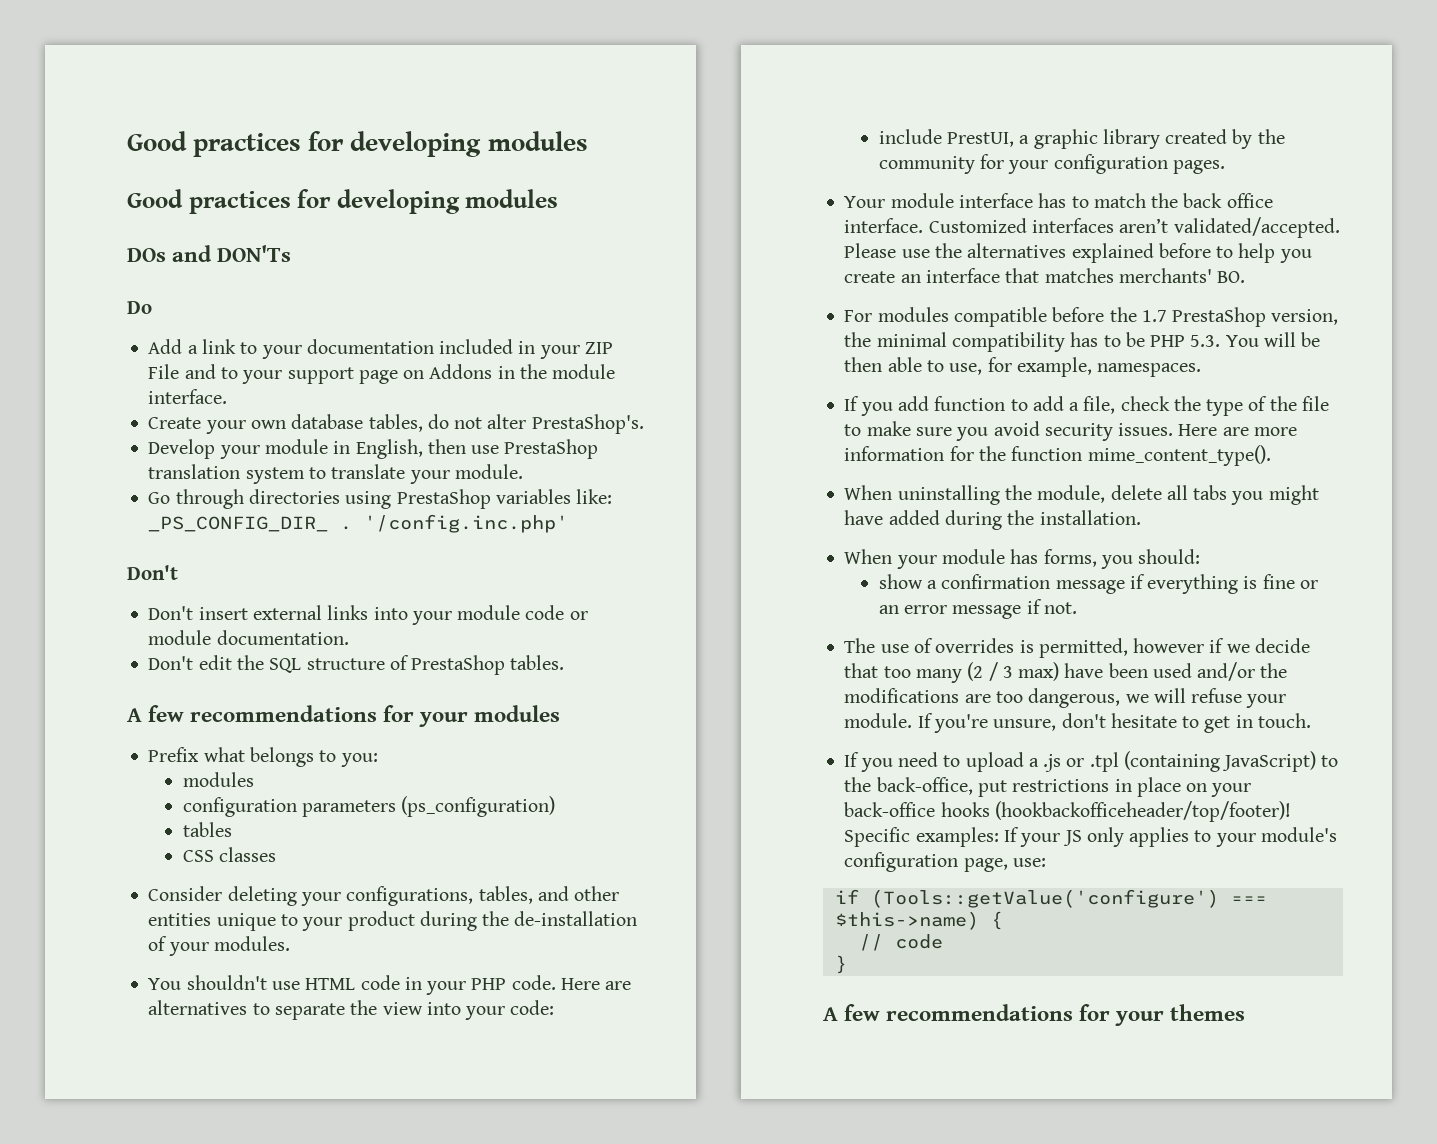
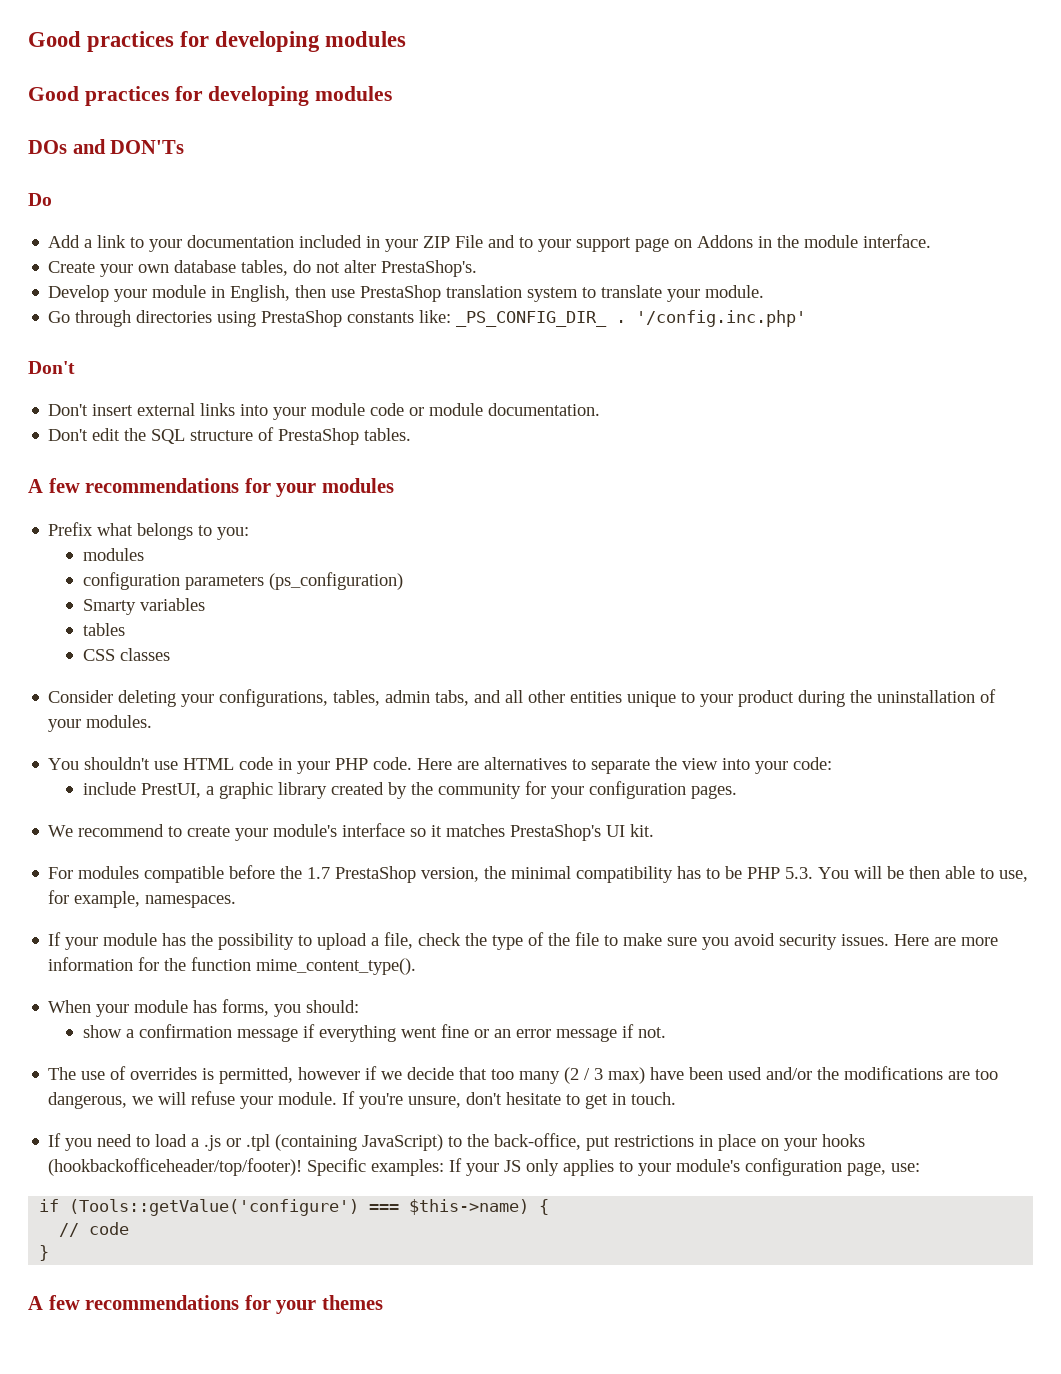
- Go through directories using PrestaShop variables like: _PS_CONFIG_DIR_ .
+ Go through directories using PrestaShop constants like: _PS_CONFIG_DIR_ .
+ Smarty variables
- Consider deleting your configurations, tables, and other entities unique to your product during the de-installation of your modules.
+ Consider deleting your configurations, tables, admin tabs, and all other entities unique to your product during the uninstallation of your modules.
- Your module interface has to match the back office interface. Customized interfaces aren’t validated/accepted. Please use the alternatives explained before to help you create an interface that matches merchants' BO.
+ We recommend to create your module's interface so it matches PrestaShop's UI kit.
- If you add function to add a file, check the type of the file to make sure you avoid security issues.
+ If your module has the possibility to upload a file, check the type of the file to make sure you avoid security issues.
- When uninstalling the module, delete all tabs you might have added during the installation.
- show a confirmation message if everything is fine or an error message if not.
+ show a confirmation message if everything went fine or an error message if not.
- If you need to upload a .js or .tpl (containing JavaScript) to the back-office, put restrictions in place on your back-office hooks (hookbackofficeheader/top/footer)!
+ If you need to load a .js or .tpl (containing JavaScript) to the back-office, put restrictions in place on your hooks (hookbackofficeheader/top/footer)!

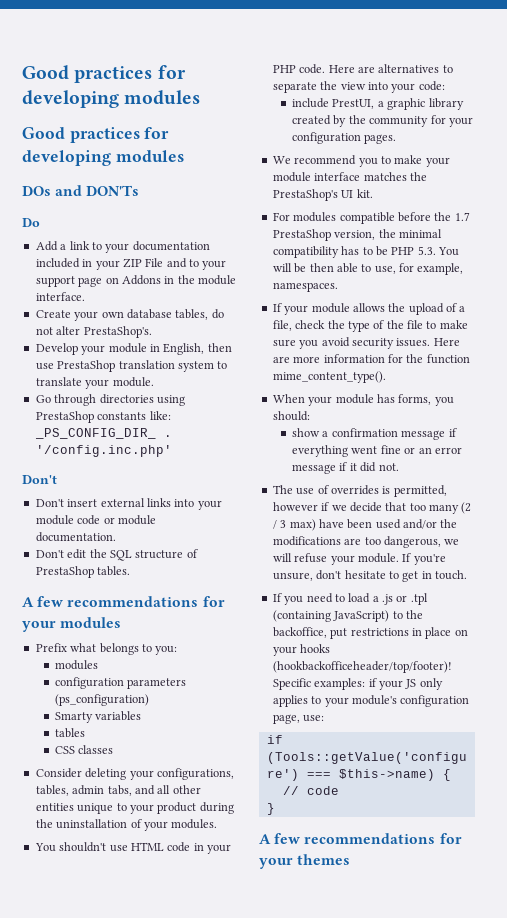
- We recommend to create your module's interface so it matches PrestaShop's UI kit.
+ We recommend you to make your module interface matches the PrestaShop's UI kit.
- If your module has the possibility to upload a file, check the type of the file to make sure you avoid security issues.
+ If your module allows the upload of a file, check the type of the file to make sure you avoid security issues.
- show a confirmation message if everything went fine or an error message if not.
+ show a confirmation message if everything went fine or an error message if it did not.
- If you need to load a .js or .tpl (containing JavaScript) to the back-office, put restrictions in place on your hooks (hookbackofficeheader/top/footer)!
+ If you need to load a .js or .tpl (containing JavaScript) to the backoffice, put restrictions in place on your hooks (hookbackofficeheader/top/footer)!
- Specific examples: If your JS only applies to your module's configuration page, use:
+ Specific examples: if your JS only applies to your module's configuration page, use:

